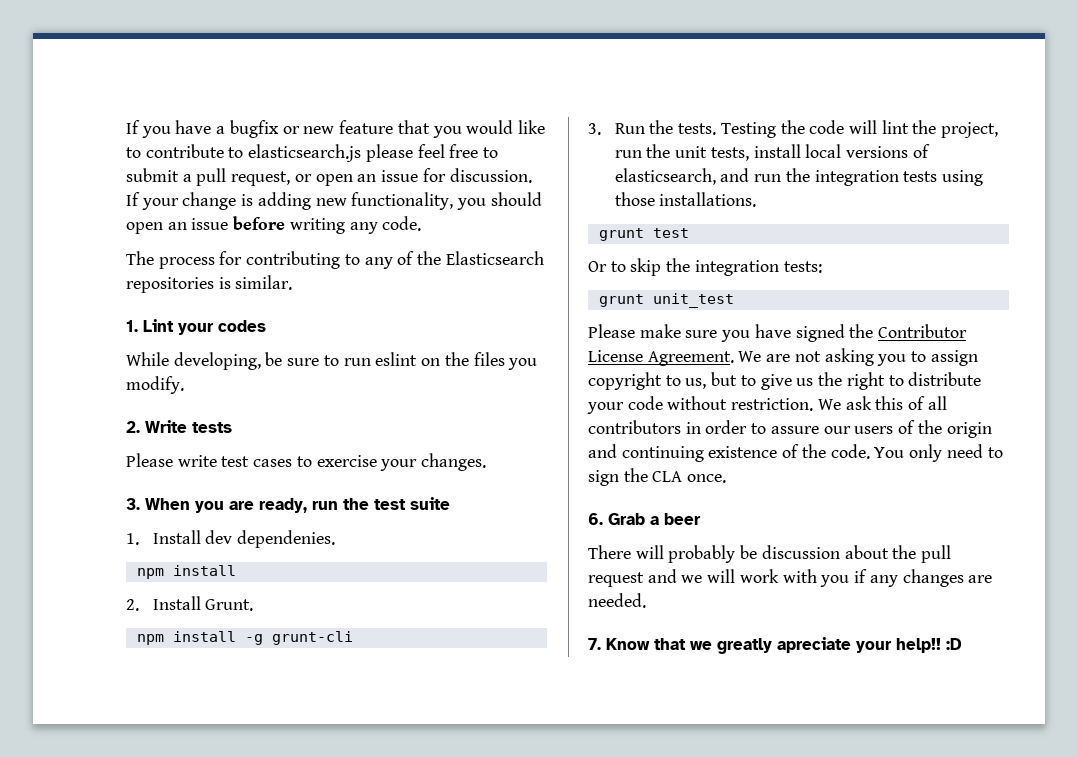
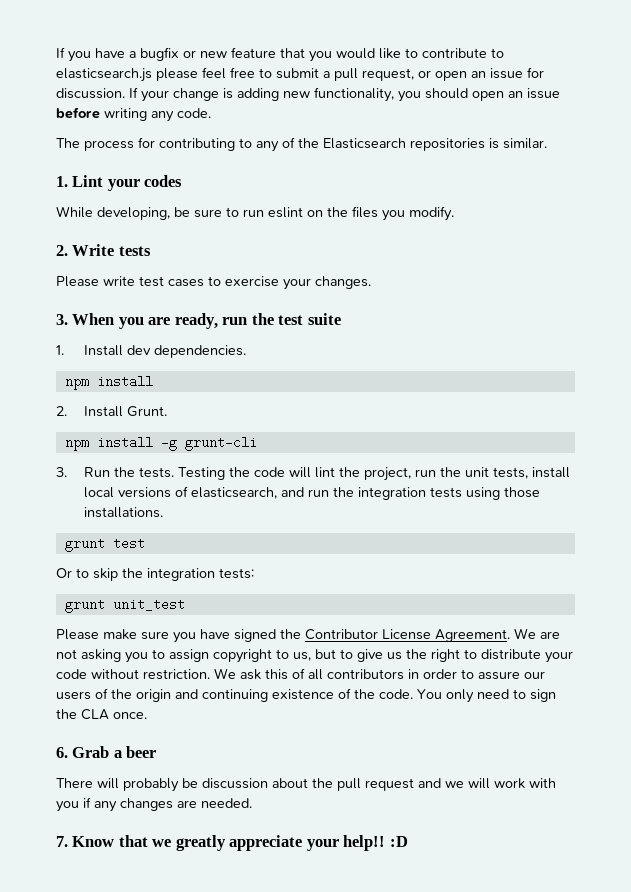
- 1. Install dev dependenies.
+ 1. Install dev dependencies.
- 7. Know that we greatly apreciate your help!! :D
+ 7. Know that we greatly appreciate your help!! :D

